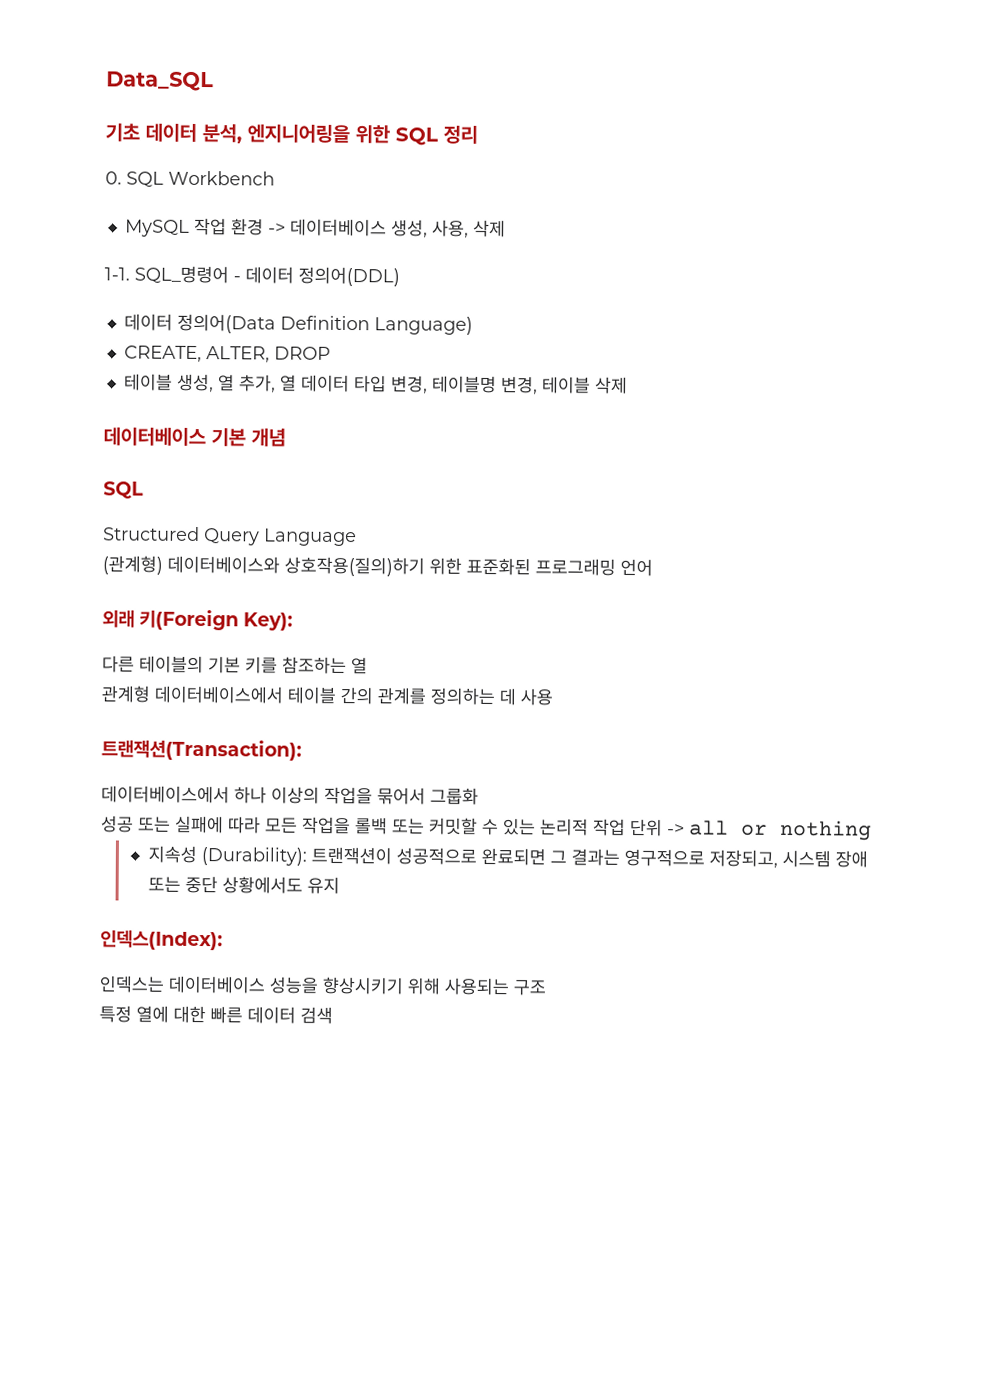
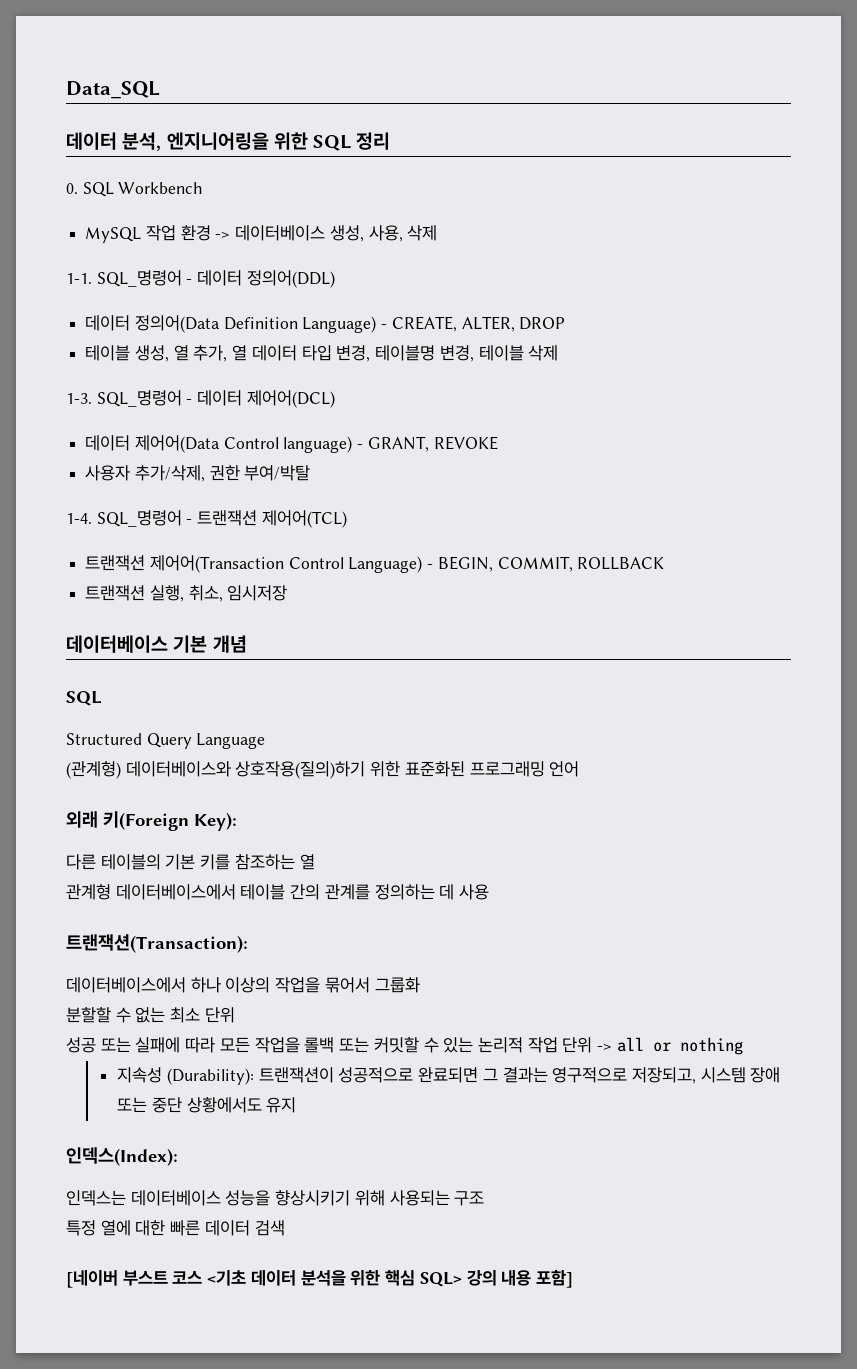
- 기초 데이터 분석, 엔지니어링을 위한 SQL 정리
+ 데이터 분석, 엔지니어링을 위한 SQL 정리
- 데이터 정의어(Data Definition Language)
- CREATE, ALTER, DROP
+ 데이터 정의어(Data Definition Language) - CREATE, ALTER, DROP
+ 1-3. SQL_명령어 - 데이터 제어어(DCL)
+ 데이터 제어어(Data Control language) - GRANT, REVOKE
+ 사용자 추가/삭제, 권한 부여/박탈
+ 1-4. SQL_명령어 - 트랜잭션 제어어(TCL)
+ 트랜잭션 제어어(Transaction Control Language) - BEGIN, COMMIT, ROLLBACK
+ 트랜잭션 실행, 취소, 임시저장
+ 분할할 수 없는 최소 단위
+ [네이버 부스트 코스 <기초 데이터 분석을 위한 핵심 SQL> 강의 내용 포함]

